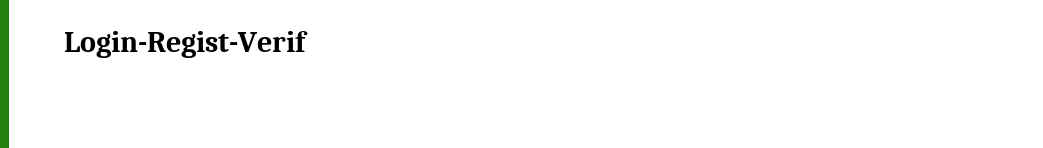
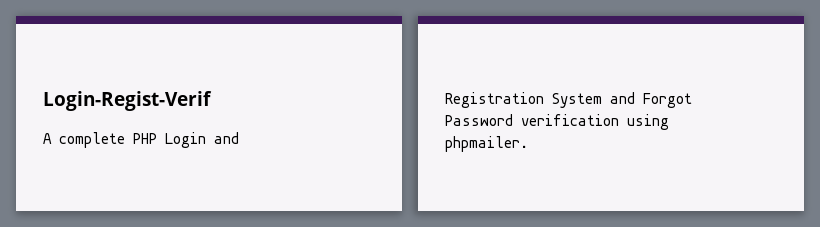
+ A complete PHP Login and Registration System and Forgot Password verification using phpmailer.

